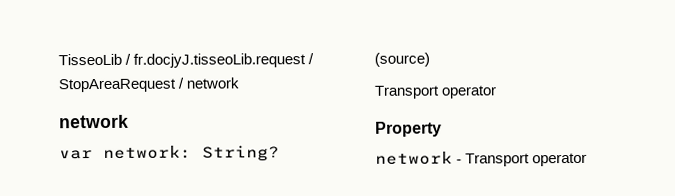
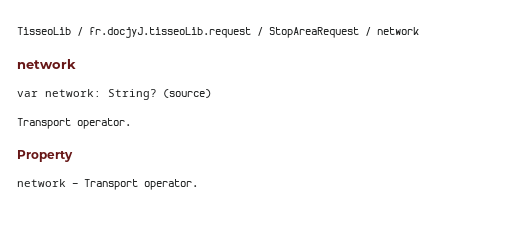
  (source)
- Transport operator
+ Transport operator.
- network - Transport operator
+ network - Transport operator.

